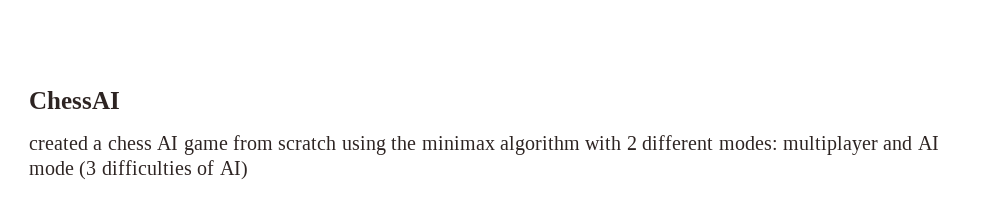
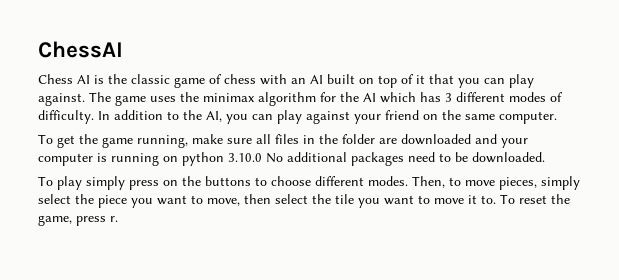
- created a chess AI game from scratch using the minimax algorithm with 2 different modes: multiplayer and AI mode (3 difficulties of AI)
+ Chess AI is the classic game of chess with an AI built on top of it that you can play against. The game uses the minimax algorithm for the AI which has 3 different modes of difficulty. In addition to the AI, you can play against your friend on the same computer.
+ To get the game running, make sure all files in the folder are downloaded and your computer is running on python 3.10.0 No additional packages need to be downloaded.
+ To play simply press on the buttons to choose different modes. Then, to move pieces, simply select the piece you want to move, then select the tile you want to move it to. To reset the game, press r.

